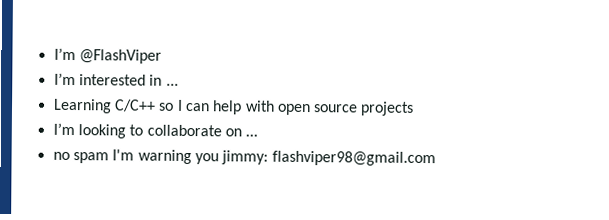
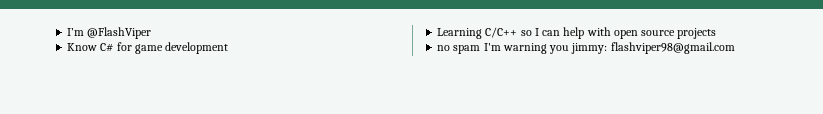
- I’m interested in ...
+ Know C# for game development
- I’m looking to collaborate on ...

